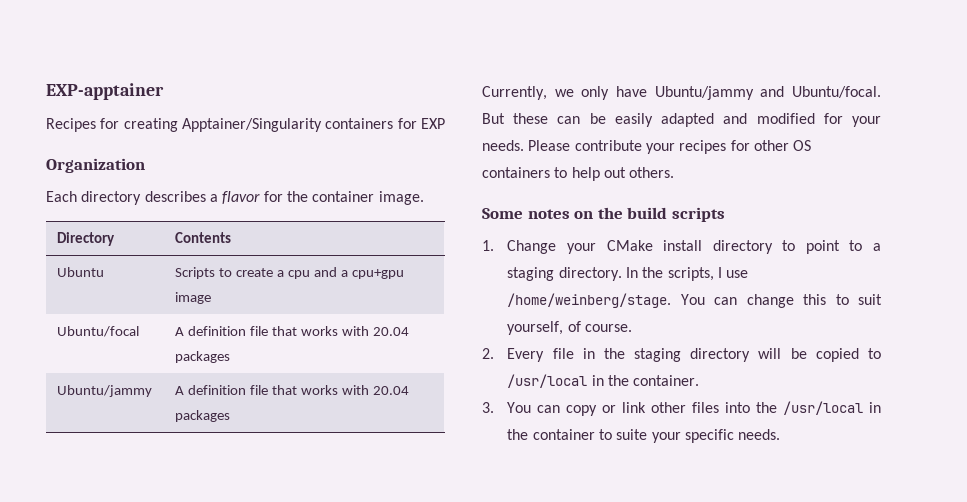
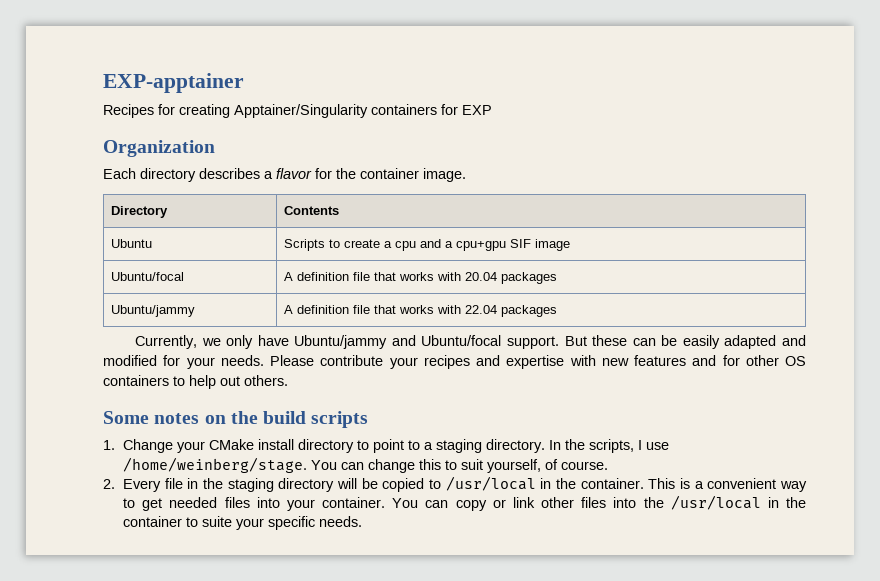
- Ubuntu | Scripts to create a cpu and a cpu+gpu image
+ Ubuntu | Scripts to create a cpu and a cpu+gpu SIF image
- Ubuntu/jammy | A definition file that works with 20.04 packages
+ Ubuntu/jammy | A definition file that works with 22.04 packages
- Currently, we only have Ubuntu/jammy and Ubuntu/focal.
+ Currently, we only have Ubuntu/jammy and Ubuntu/focal support.
- Please contribute your recipes for other OS containers to help out others.
+ Please contribute your recipes and expertise with new features and for other OS containers to help out others.
- 2. Every file in the staging directory will be copied to /usr/local in the container.
- 3. You can copy or link other files into the /usr/local in the container to suite your specific needs.
+ 2. Every file in the staging directory will be copied to /usr/local in the container. This is a convenient way to get needed files into your container. You can copy or link other files into the /usr/local in the container to suite your specific needs.

